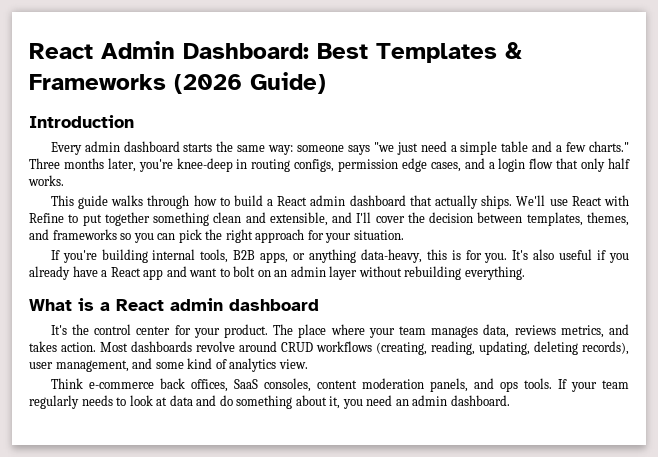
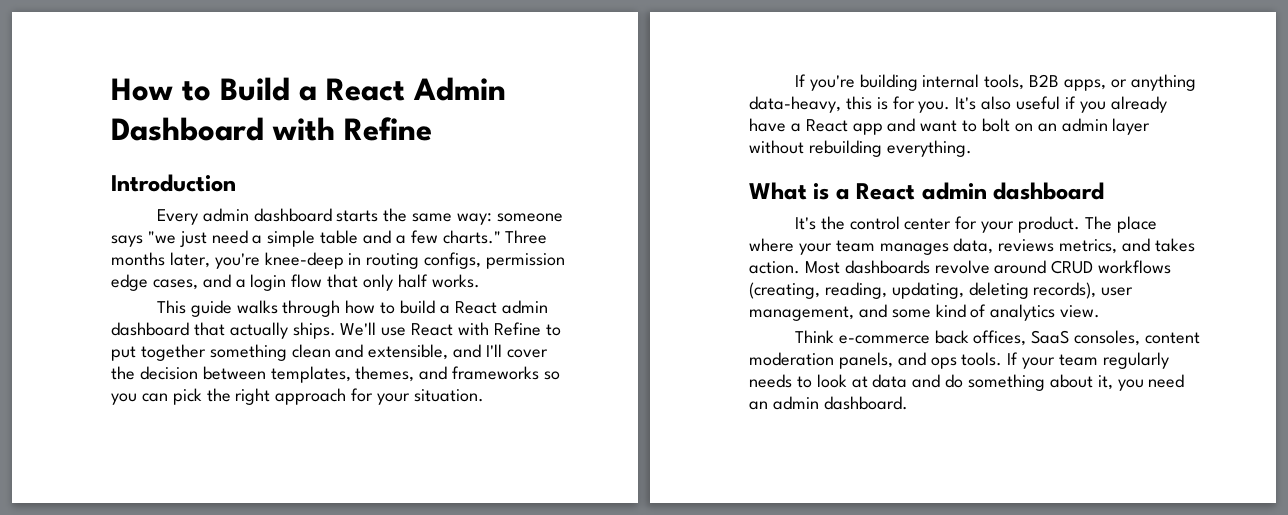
- React Admin Dashboard: Best Templates & Frameworks (2026 Guide)
+ How to Build a React Admin Dashboard with Refine

